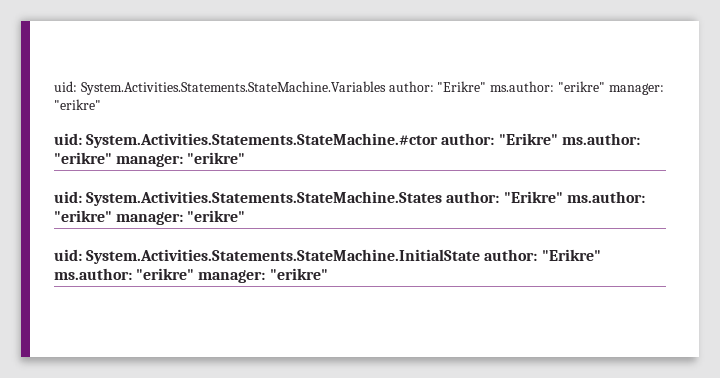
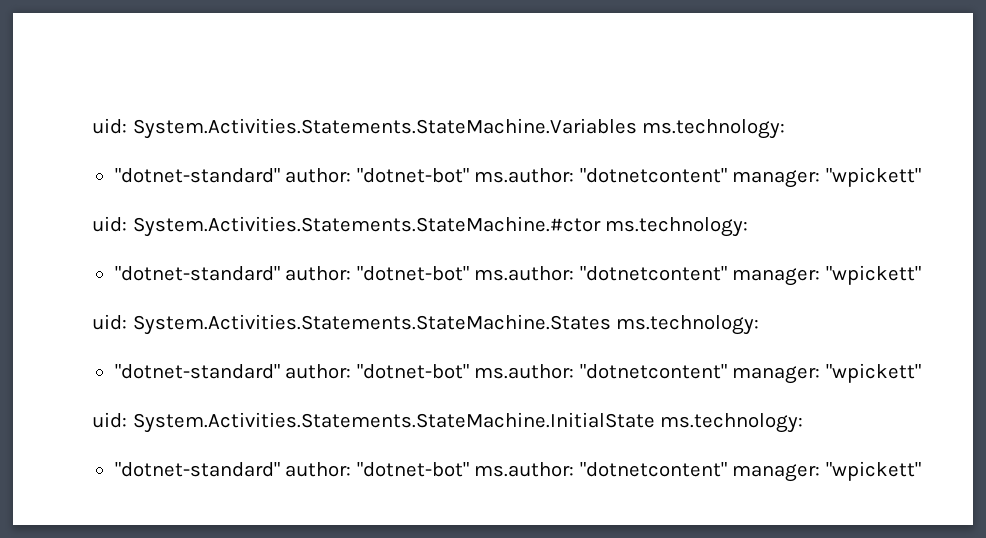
- uid: System.Activities.Statements.StateMachine.Variables author: "Erikre" ms.author: "erikre" manager: "erikre"
- uid: System.Activities.Statements.StateMachine.#ctor author: "Erikre" ms.author: "erikre" manager: "erikre"
- uid: System.Activities.Statements.StateMachine.States author: "Erikre" ms.author: "erikre" manager: "erikre"
- uid: System.Activities.Statements.StateMachine.InitialState author: "Erikre" ms.author: "erikre" manager: "erikre"
+ uid: System.Activities.Statements.StateMachine.Variables ms.technology:
+ "dotnet-standard" author: "dotnet-bot" ms.author: "dotnetcontent" manager: "wpickett"
+ uid: System.Activities.Statements.StateMachine.#ctor ms.technology:
+ "dotnet-standard" author: "dotnet-bot" ms.author: "dotnetcontent" manager: "wpickett"
+ uid: System.Activities.Statements.StateMachine.States ms.technology:
+ "dotnet-standard" author: "dotnet-bot" ms.author: "dotnetcontent" manager: "wpickett"
+ uid: System.Activities.Statements.StateMachine.InitialState ms.technology:
+ "dotnet-standard" author: "dotnet-bot" ms.author: "dotnetcontent" manager: "wpickett"

